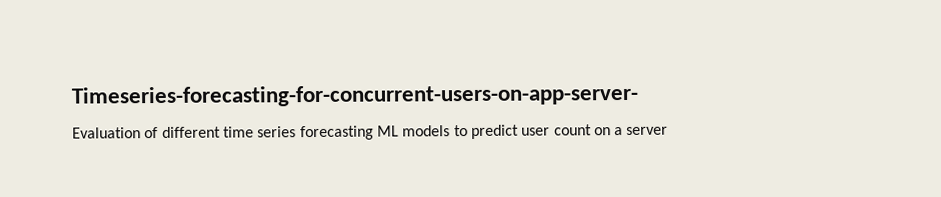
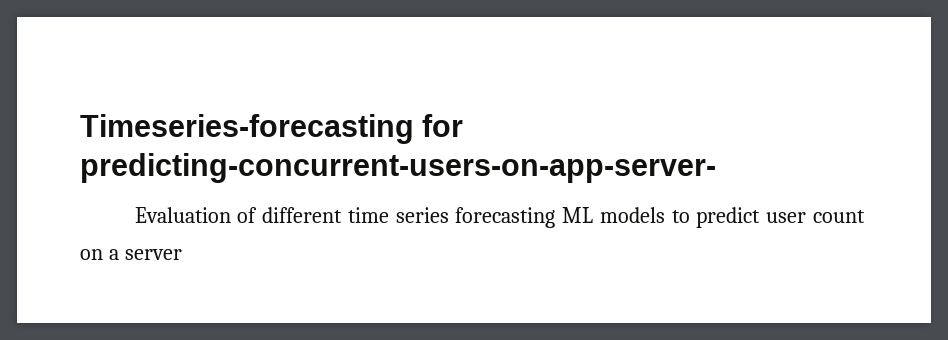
- Timeseries-forecasting-for-concurrent-users-on-app-server-
+ Timeseries-forecasting for predicting-concurrent-users-on-app-server-

